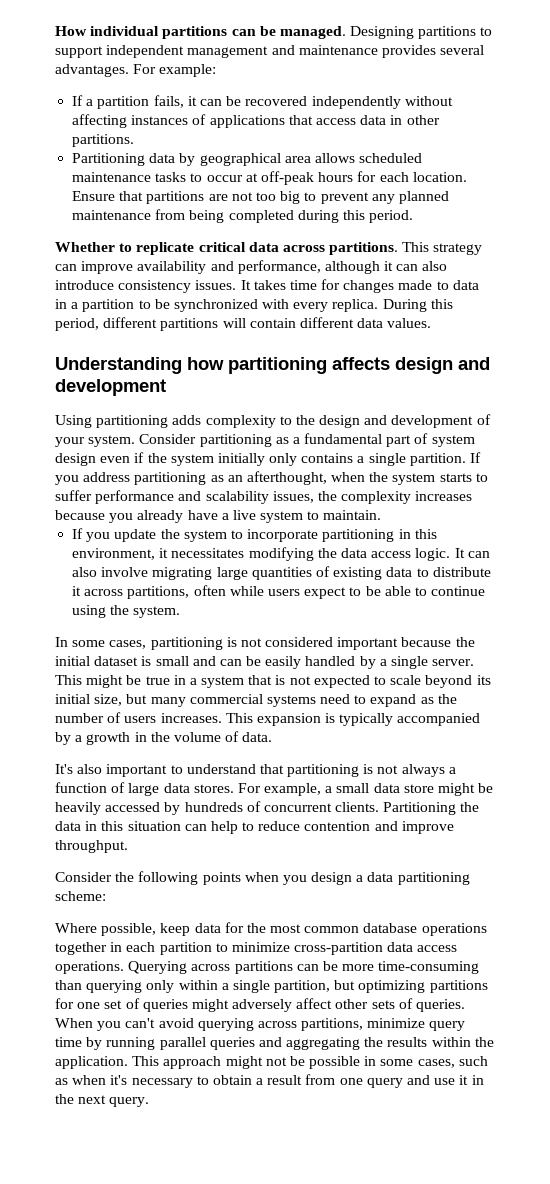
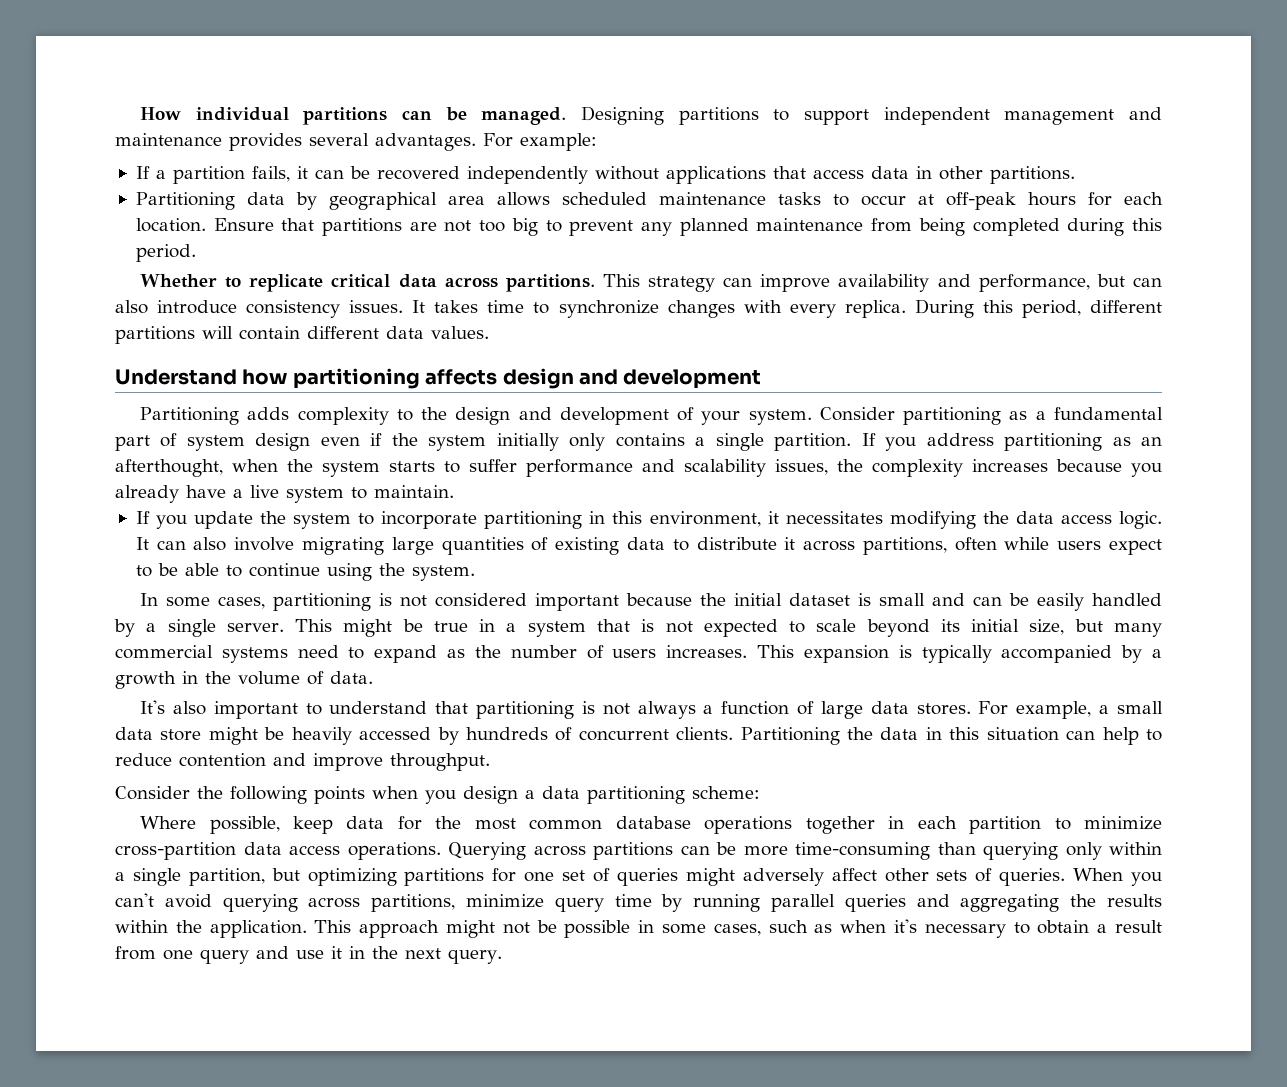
- If a partition fails, it can be recovered independently without affecting instances of applications that access data in other partitions.
+ If a partition fails, it can be recovered independently without applications that access data in other partitions.
- This strategy can improve availability and performance, although it can also introduce consistency issues.
+ This strategy can improve availability and performance, but can also introduce consistency issues.
- It takes time for changes made to data in a partition to be synchronized with every replica.
+ It takes time to synchronize changes with every replica.
- Understanding how partitioning affects design and development
+ Understand how partitioning affects design and development
- Using partitioning adds complexity to the design and development of your system.
+ Partitioning adds complexity to the design and development of your system.

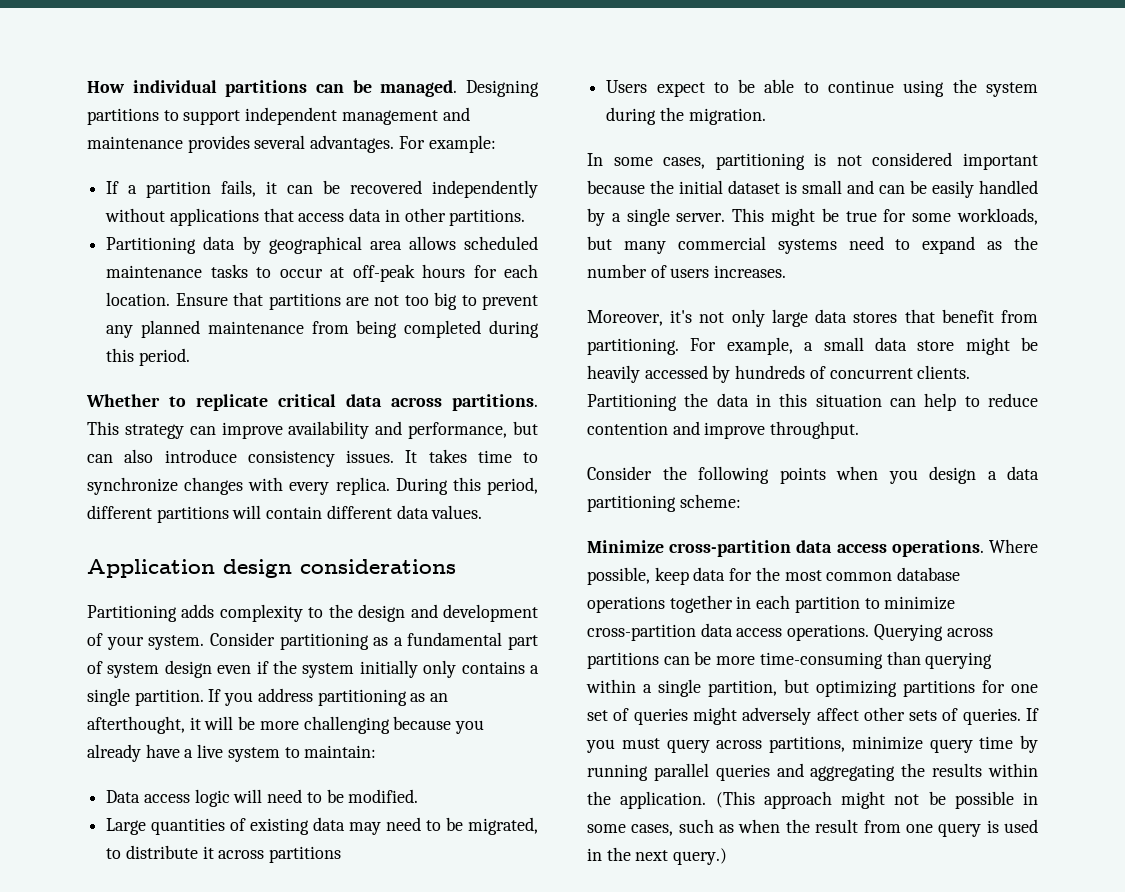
- Understand how partitioning affects design and development
+ Application design considerations
- If you address partitioning as an afterthought, when the system starts to suffer performance and scalability issues, the complexity increases because you already have a live system to maintain.
- If you update the system to incorporate partitioning in this environment, it necessitates modifying the data access logic. It can also involve migrating large quantities of existing data to distribute it across partitions, often while users expect to be able to continue using the system.
+ If you address partitioning as an afterthought, it will be more challenging because you already have a live system to maintain:
+ Data access logic will need to be modified.
+ Large quantities of existing data may need to be migrated, to distribute it across partitions
+ Users expect to be able to continue using the system during the migration.
- This might be true in a system that is not expected to scale beyond its initial size, but many commercial systems need to expand as the number of users increases. This expansion is typically accompanied by a growth in the volume of data.
- It's also important to understand that partitioning is not always a function of large data stores.
+ This might be true for some workloads, but many commercial systems need to expand as the number of users increases.
+ Moreover, it's not only large data stores that benefit from partitioning.
+ Minimize cross-partition data access operations.
- Querying across partitions can be more time-consuming than querying only within a single partition, but optimizing partitions for one set of queries might adversely affect other sets of queries.
+ Querying across partitions can be more time-consuming than querying within a single partition, but optimizing partitions for one set of queries might adversely affect other sets of queries.
- When you can't avoid querying across partitions, minimize query time by running parallel queries and aggregating the results within the application.
+ If you must query across partitions, minimize query time by running parallel queries and aggregating the results within the application.
- This approach might not be possible in some cases, such as when it's necessary to obtain a result from one query and use it in the next query.
+ (This approach might not be possible in some cases, such as when the result from one query is used in the next query.)

